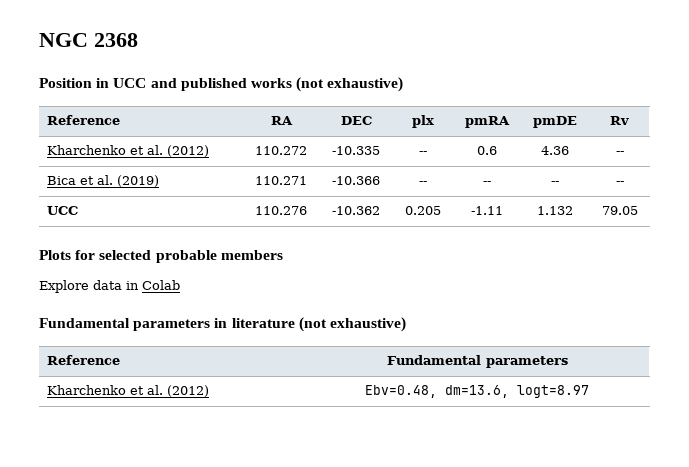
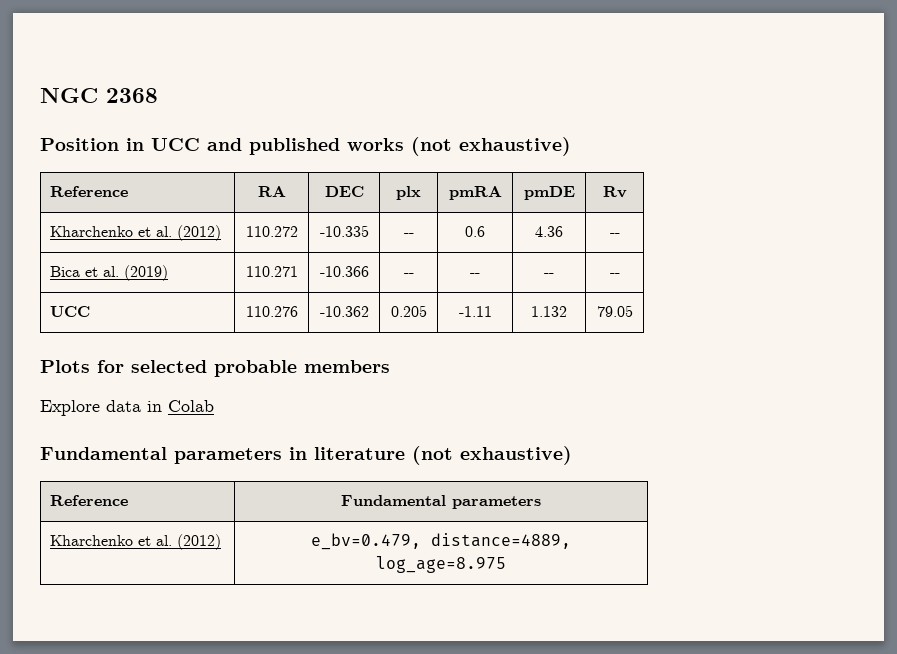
- Kharchenko et al. (2012) | Ebv=0.48, dm=13.6, logt=8.97
+ Kharchenko et al. (2012) | e_bv=0.479, distance=4889, log_age=8.975

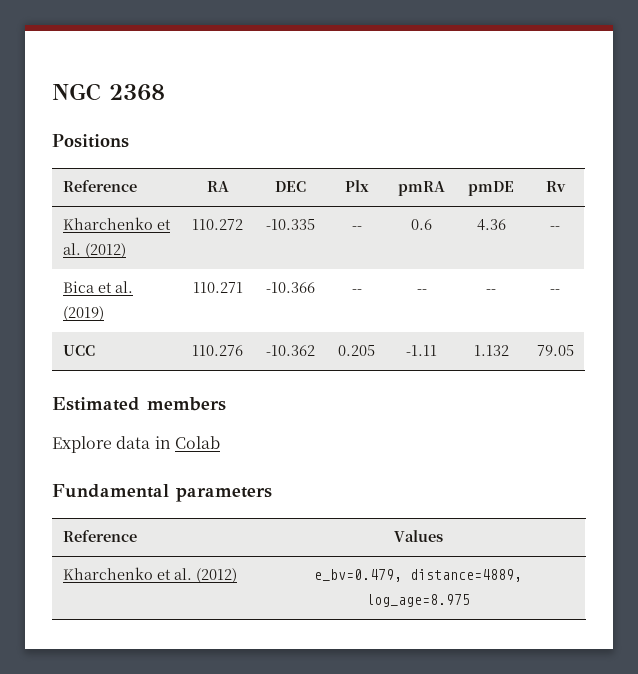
- Position in UCC and published works (not exhaustive)
+ Positions
- Reference | RA | DEC | plx | pmRA | pmDE | Rv
+ Reference | RA | DEC | Plx | pmRA | pmDE | Rv
- Plots for selected probable members
+ Estimated members
- Fundamental parameters in literature (not exhaustive)
- Reference | Fundamental parameters
+ Fundamental parameters
+ Reference | Values

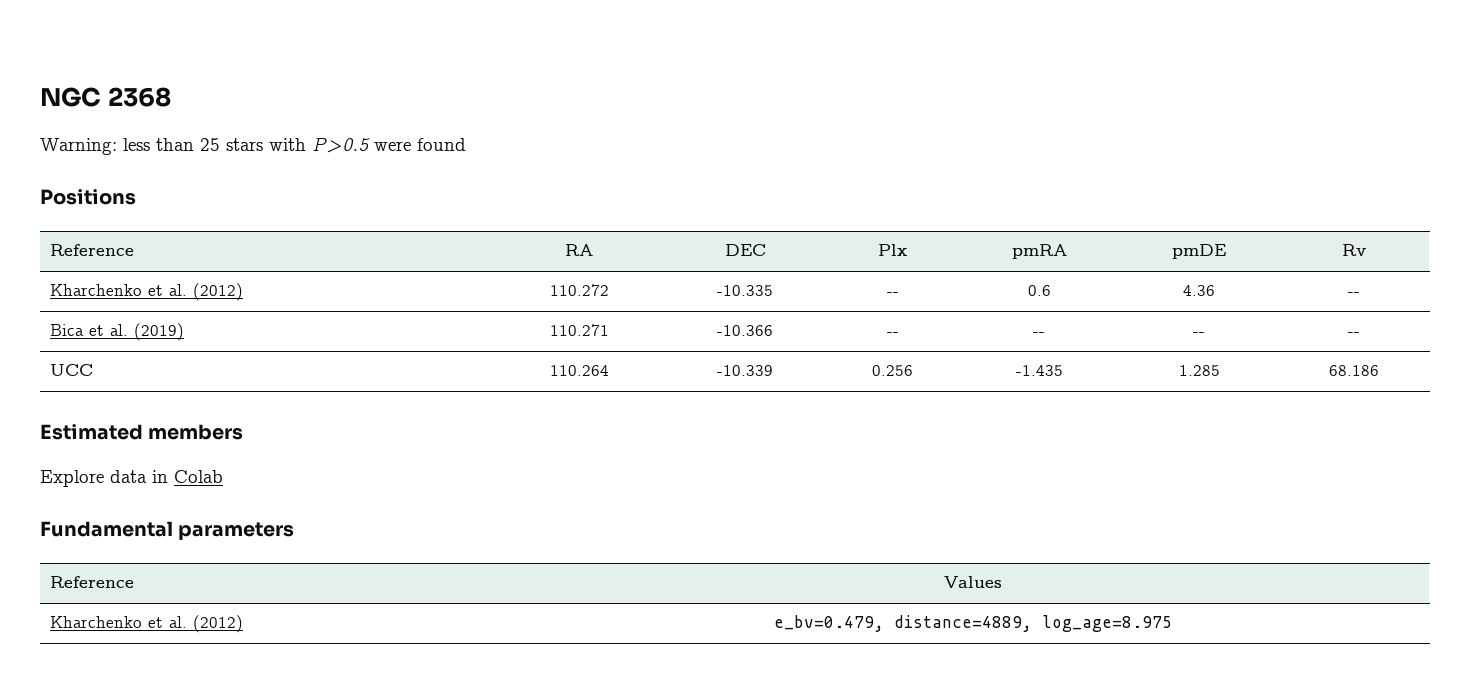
+ Warning: less than 25 stars with P>0.5 were found
- UCC | 110.276 | -10.362 | 0.205 | -1.11 | 1.132 | 79.05
+ UCC | 110.264 | -10.339 | 0.256 | -1.435 | 1.285 | 68.186

